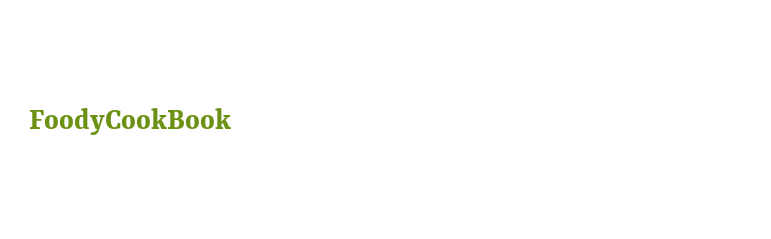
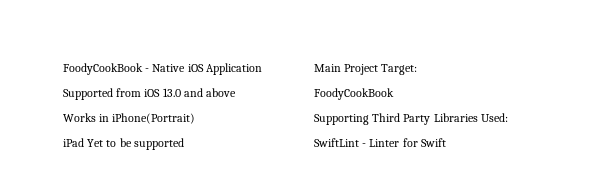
+ FoodyCookBook - Native iOS Application
+ Supported from iOS 13.0 and above
+ Works in iPhone(Portrait)
+ iPad Yet to be supported
+ Main Project Target:
  FoodyCookBook
+ Supporting Third Party Libraries Used:
+ SwiftLint - Linter for Swift

